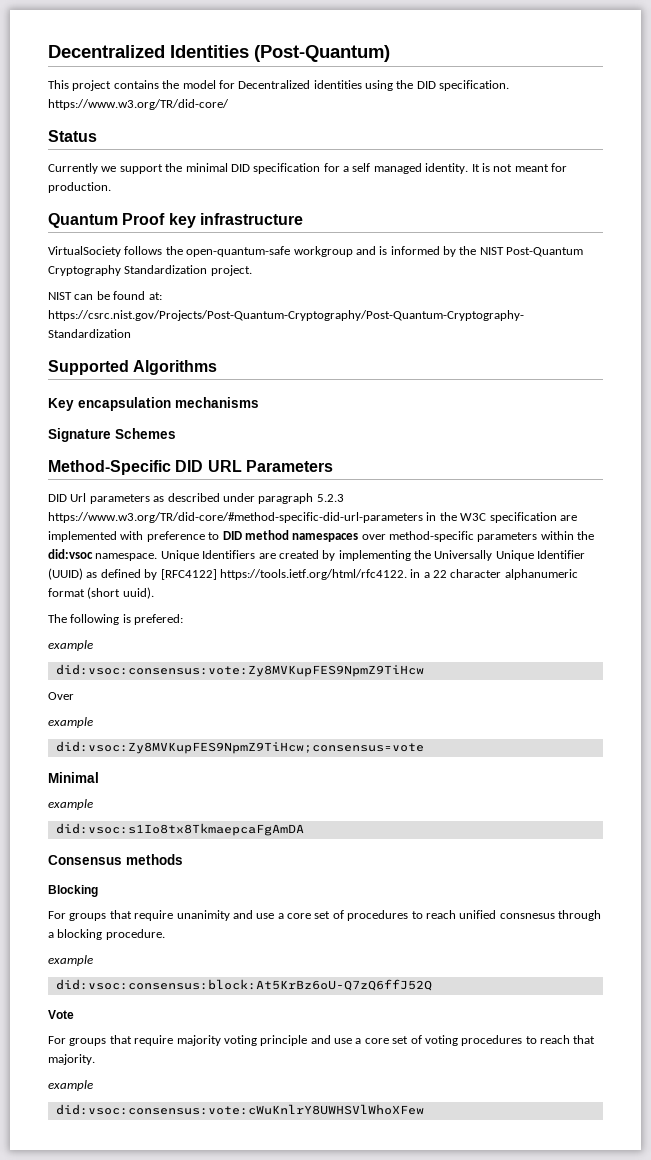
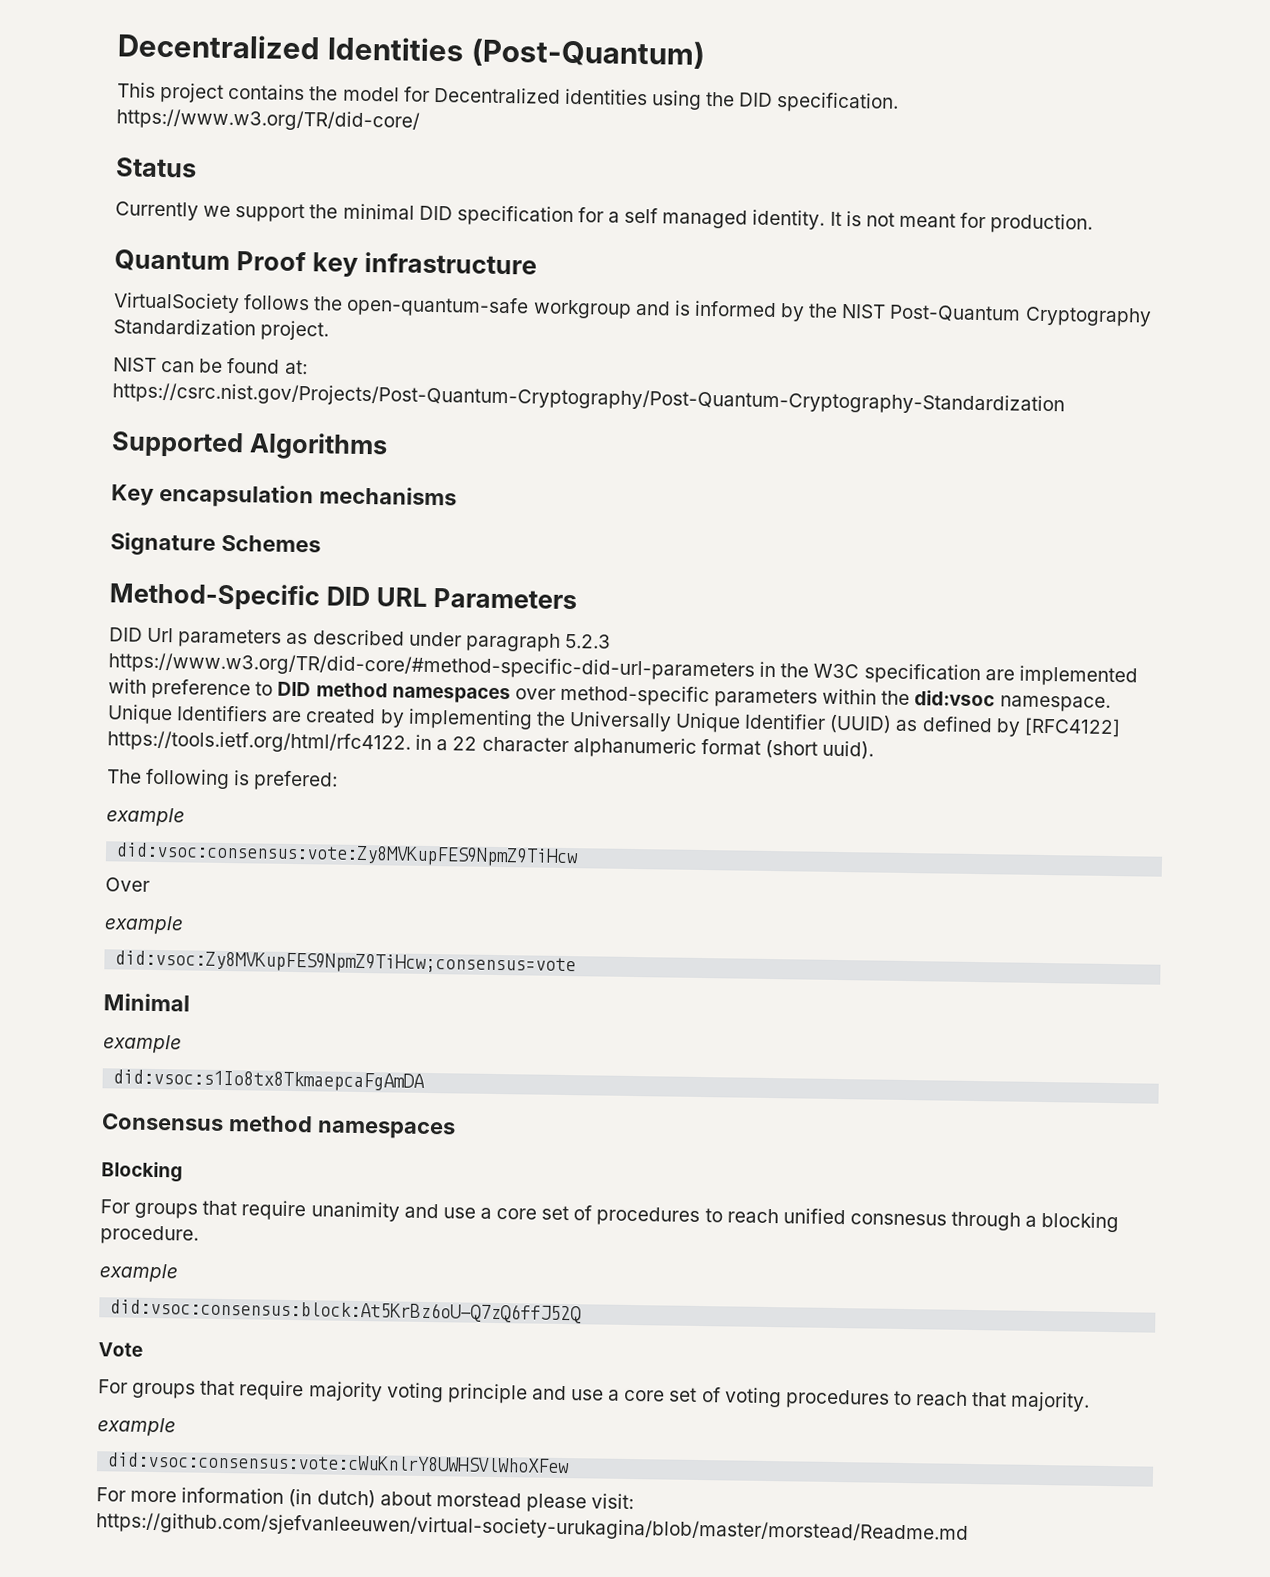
- Consensus methods
+ Consensus method namespaces
+ For more information (in dutch) about morstead please visit: https://github.com/sjefvanleeuwen/virtual-society-urukagina/blob/master/morstead/Readme.md

